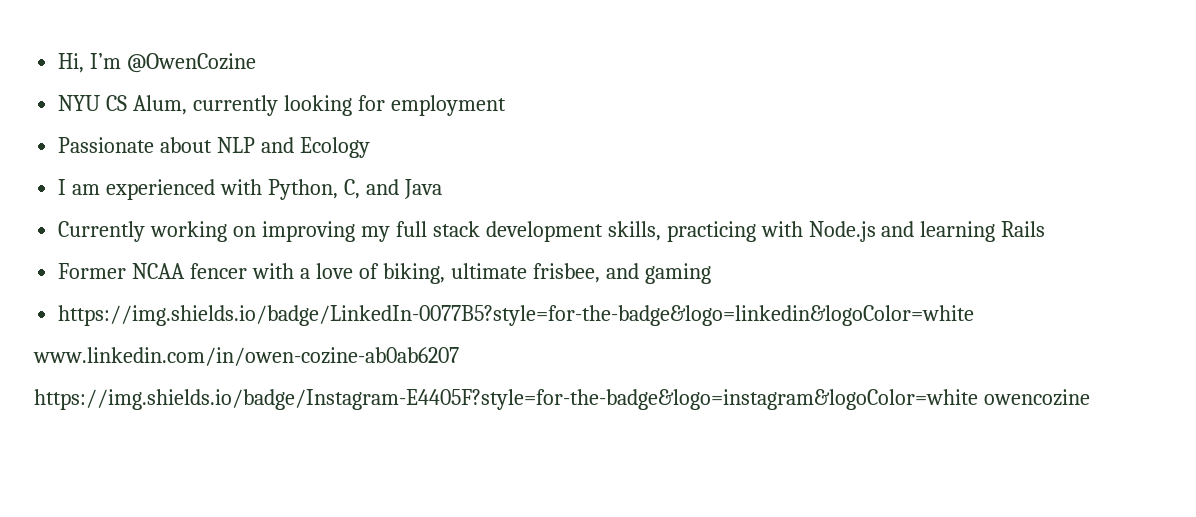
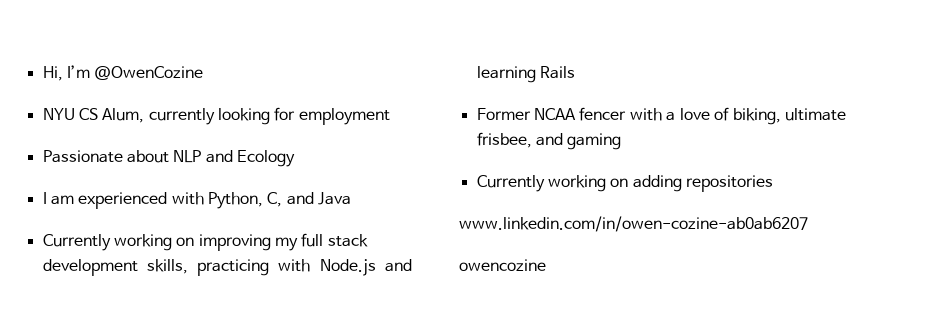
- https://img.shields.io/badge/LinkedIn-0077B5?style=for-the-badge&logo=linkedin&logoColor=white
+ Currently working on adding repositories
- https://img.shields.io/badge/Instagram-E4405F?style=for-the-badge&logo=instagram&logoColor=white owencozine
+ owencozine

